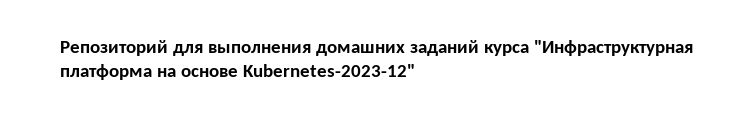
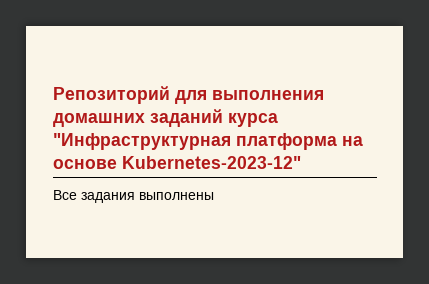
+ Все задания выполнены

